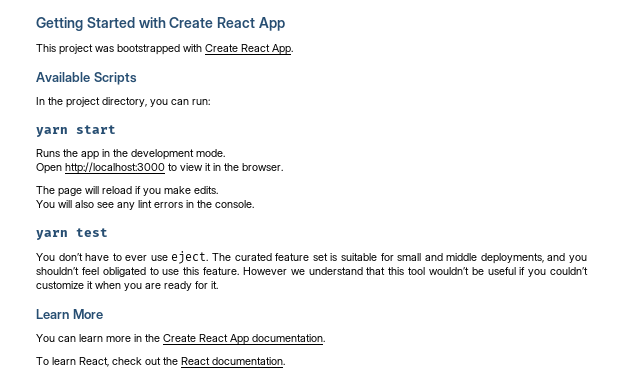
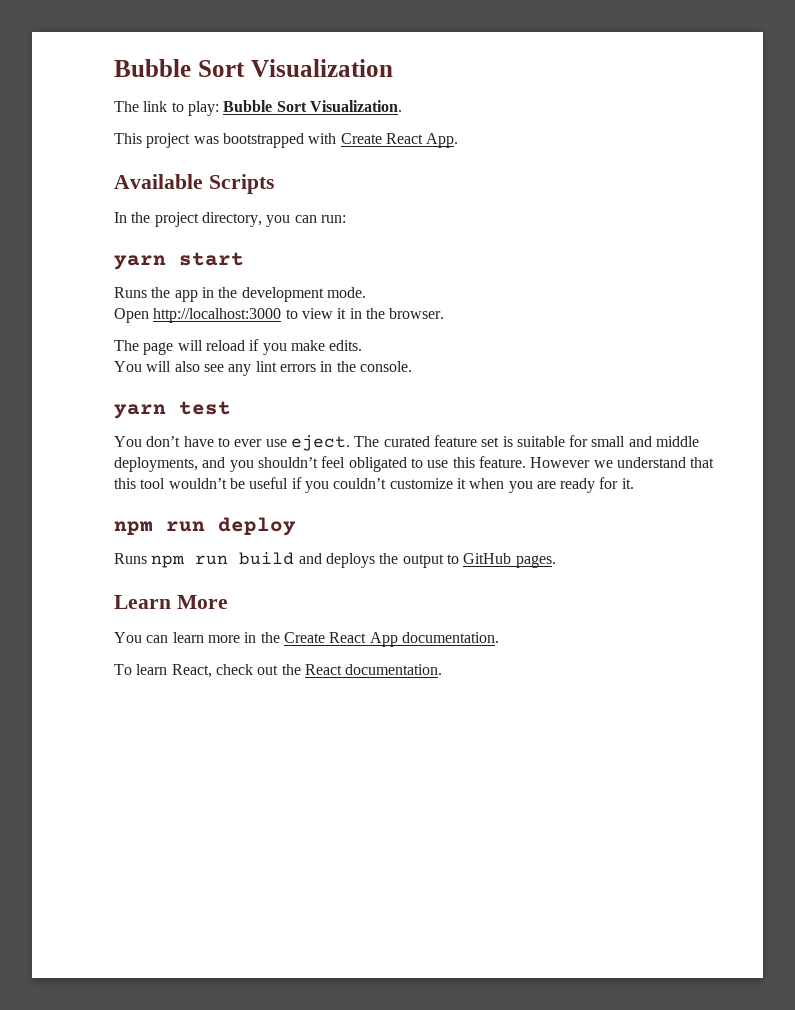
- Getting Started with Create React App
+ Bubble Sort Visualization
+ The link to play: Bubble Sort Visualization.
+ npm run deploy
+ Runs npm run build and deploys the output to GitHub pages.

